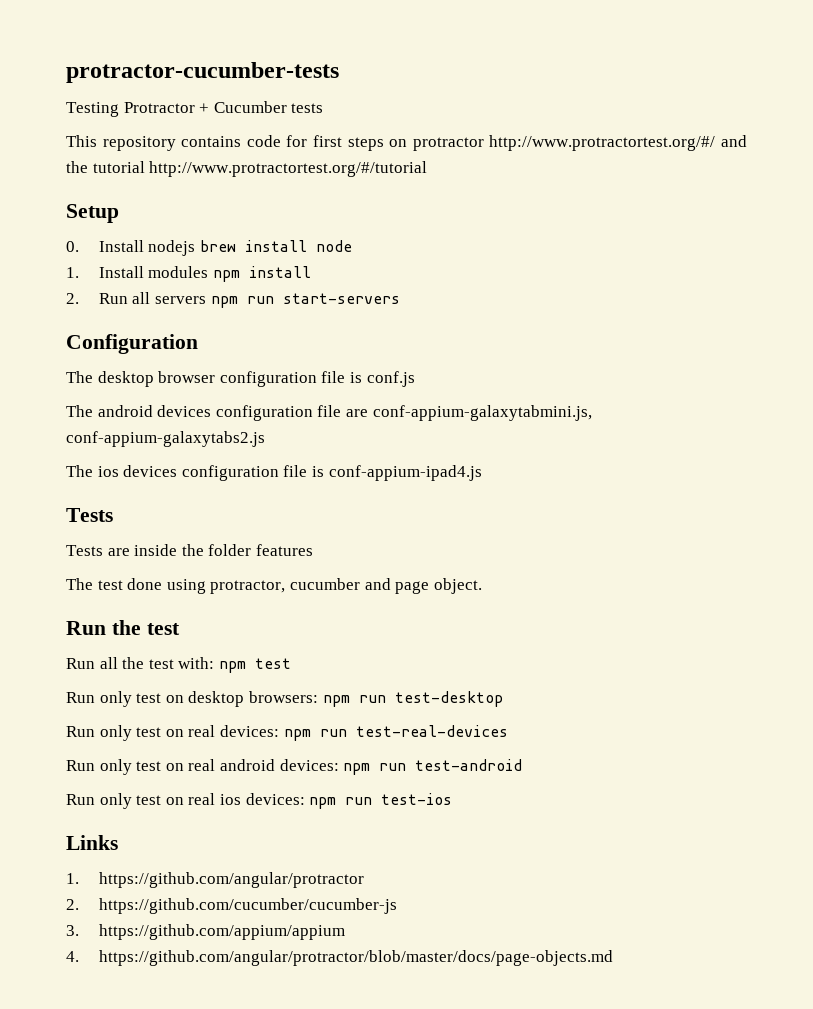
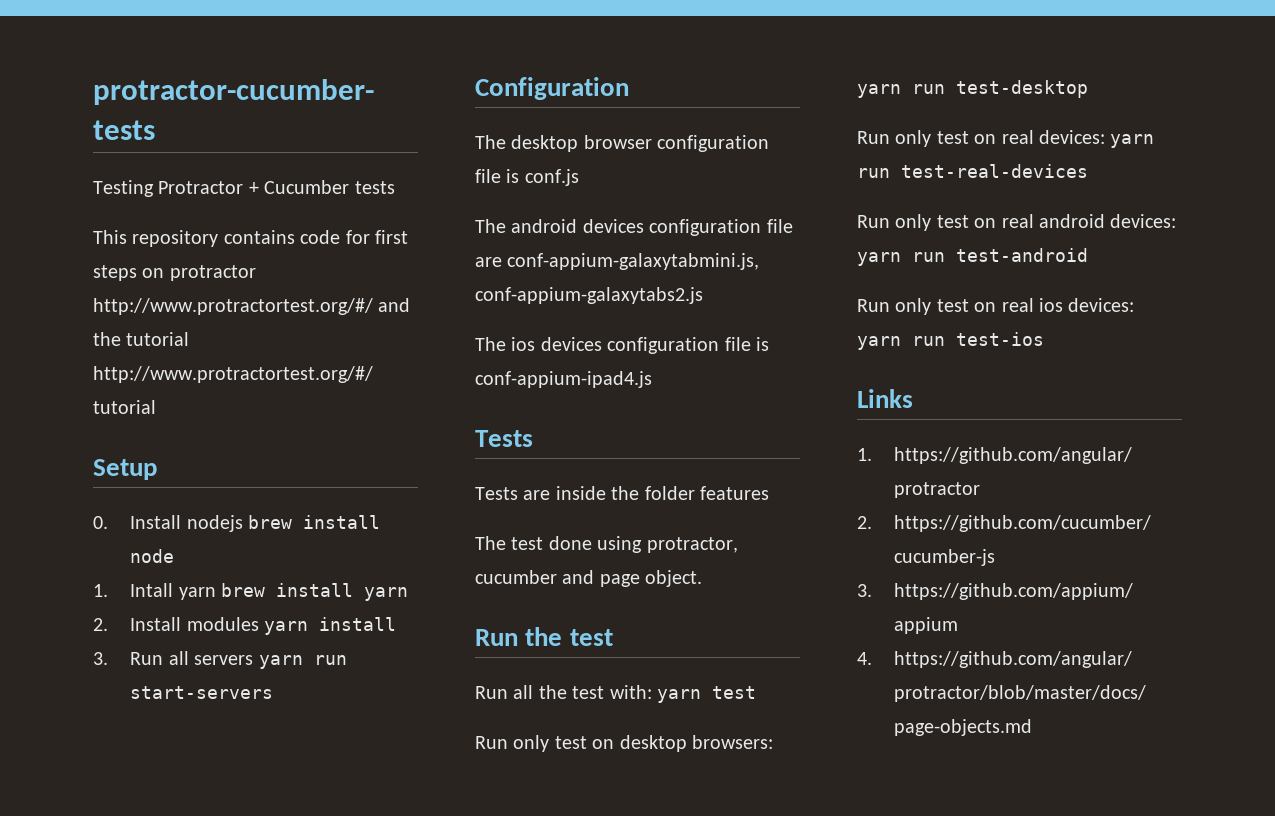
- 1. Install modules npm install
+ 1. Intall yarn brew install yarn
+ 2. Install modules yarn install
- 2. Run all servers npm run start-servers
+ 3. Run all servers yarn run start-servers
- Run all the test with: npm test
+ Run all the test with: yarn test
- Run only test on desktop browsers: npm run test-desktop
+ Run only test on desktop browsers: yarn run test-desktop
- Run only test on real devices: npm run test-real-devices
+ Run only test on real devices: yarn run test-real-devices
- Run only test on real android devices: npm run test-android
+ Run only test on real android devices: yarn run test-android
- Run only test on real ios devices: npm run test-ios
+ Run only test on real ios devices: yarn run test-ios

